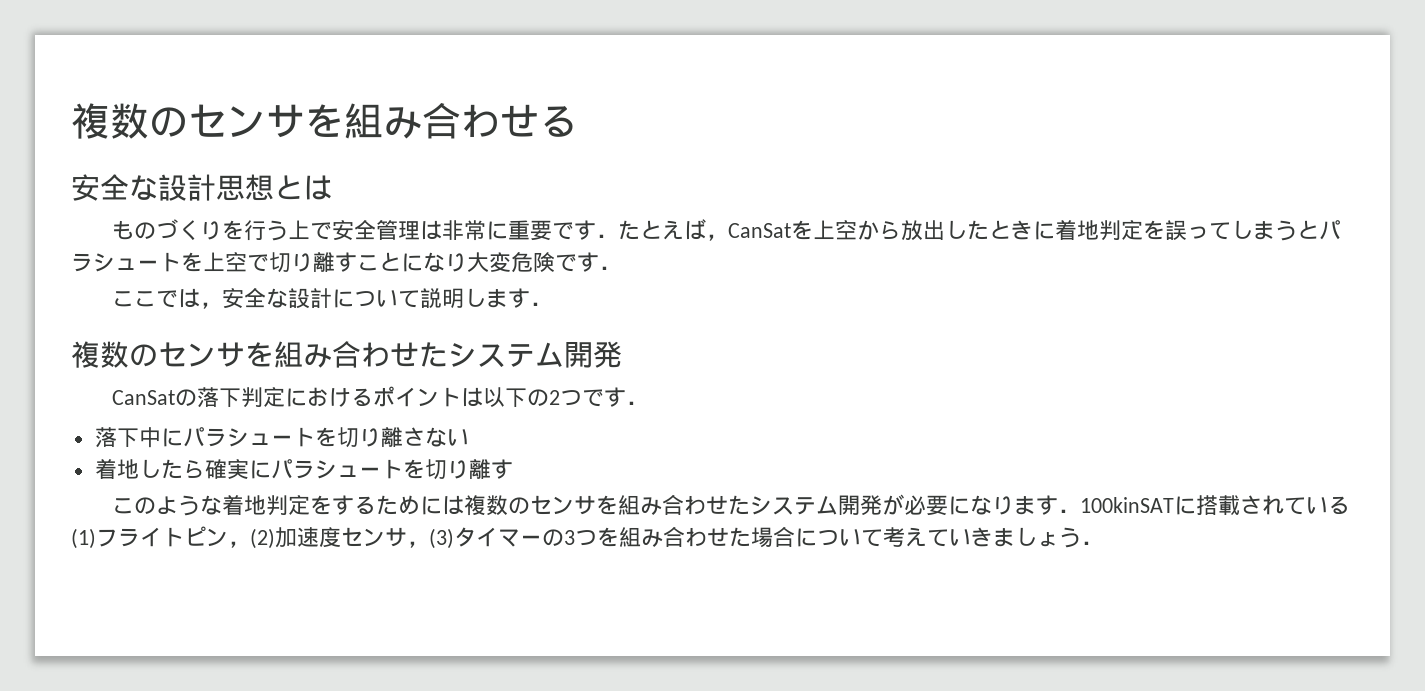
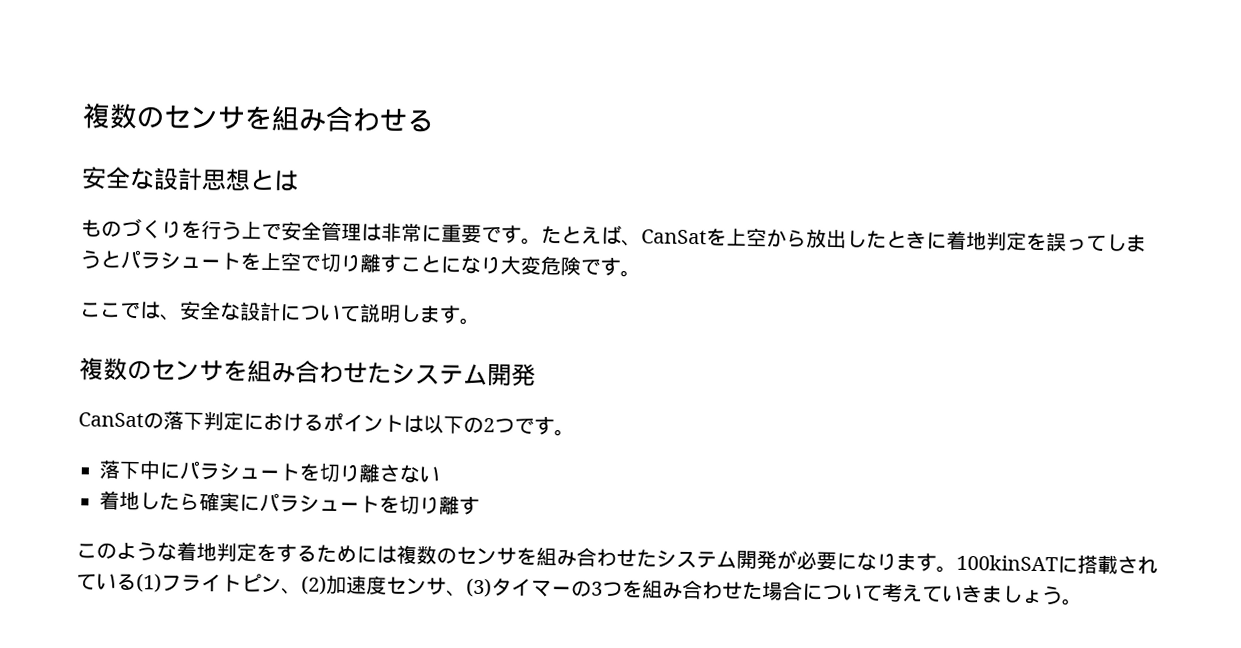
- ものづくりを行う上で安全管理は非常に重要です．たとえば，CanSatを上空から放出したときに着地判定を誤ってしまうとパラシュートを上空で切り離すことになり大変危険です．
+ ものづくりを行う上で安全管理は非常に重要です。たとえば、CanSatを上空から放出したときに着地判定を誤ってしまうとパラシュートを上空で切り離すことになり大変危険です。
- ここでは，安全な設計について説明します．
+ ここでは、安全な設計について説明します。
- CanSatの落下判定におけるポイントは以下の2つです．
+ CanSatの落下判定におけるポイントは以下の2つです。
- このような着地判定をするためには複数のセンサを組み合わせたシステム開発が必要になります．100kinSATに搭載されている(1)フライトピン，(2)加速度センサ，(3)タイマーの3つを組み合わせた場合について考えていきましょう．
+ このような着地判定をするためには複数のセンサを組み合わせたシステム開発が必要になります。100kinSATに搭載されている(1)フライトピン、(2)加速度センサ、(3)タイマーの3つを組み合わせた場合について考えていきましょう。

